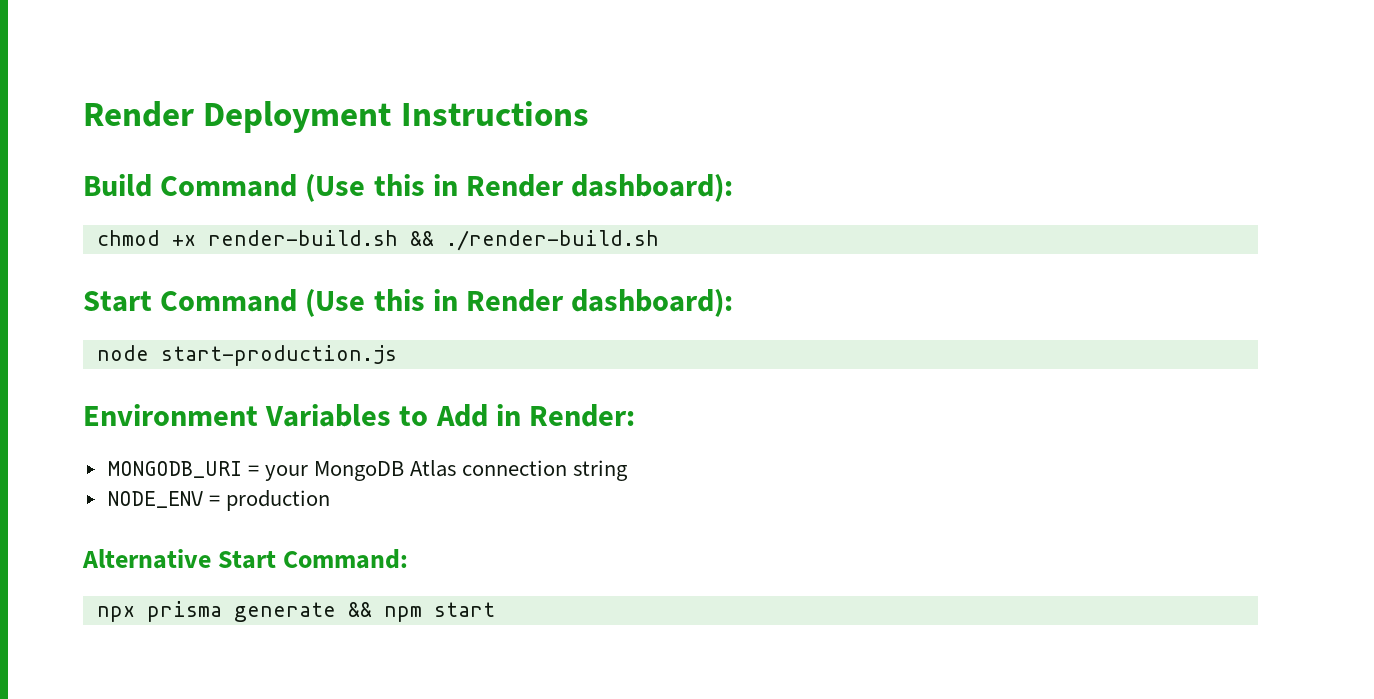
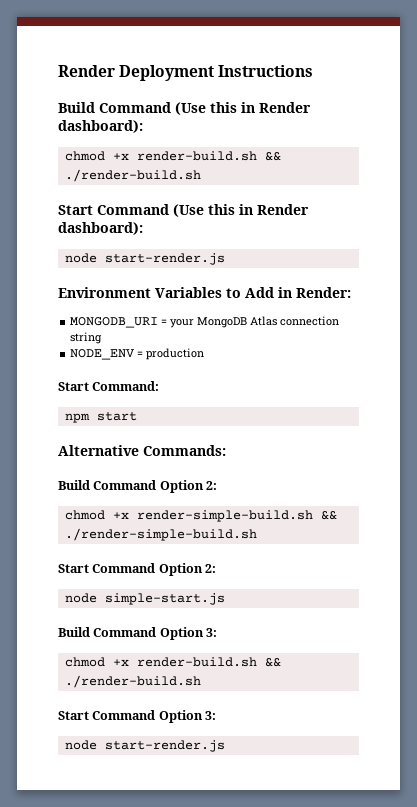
  Start Command (Use this in Render dashboard):
- node start-production.js
+ node start-render.js
- Alternative Start Command:
+ Start Command:
- npx prisma generate && npm start
+ npm start
+ Alternative Commands:
+ Build Command Option 2:
+ chmod +x render-simple-build.sh && ./render-simple-build.sh
+ Start Command Option 2:
+ node simple-start.js
+ Build Command Option 3:
+ chmod +x render-build.sh && ./render-build.sh
+ Start Command Option 3:
+ node start-render.js

